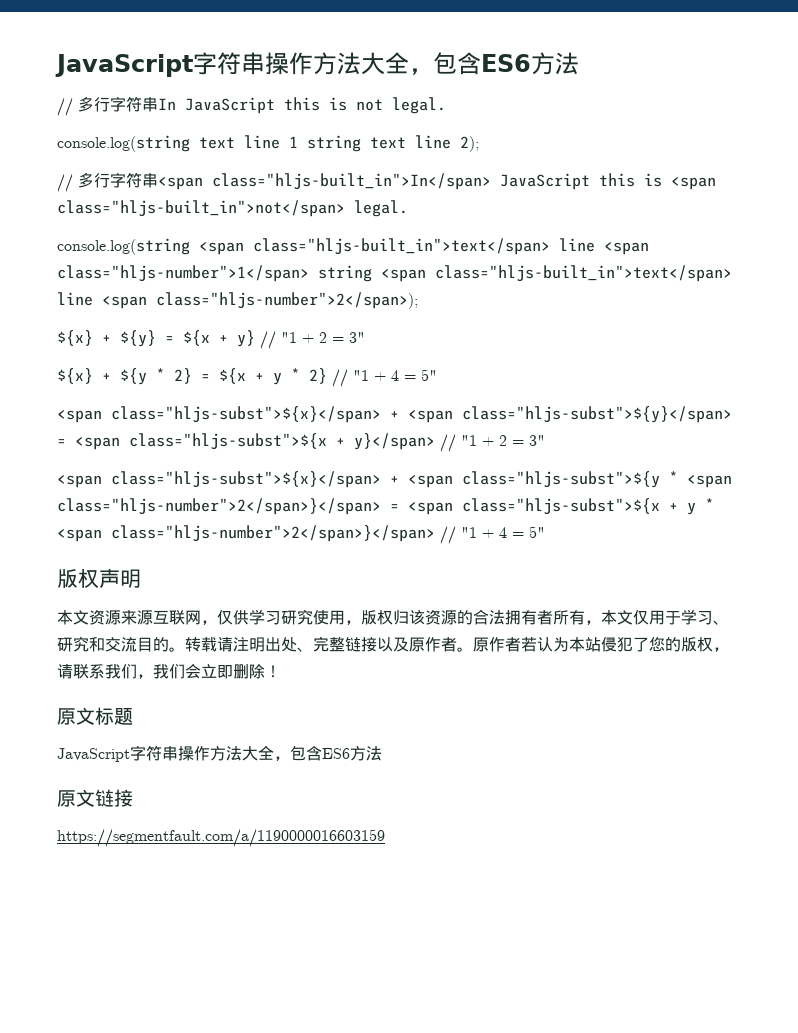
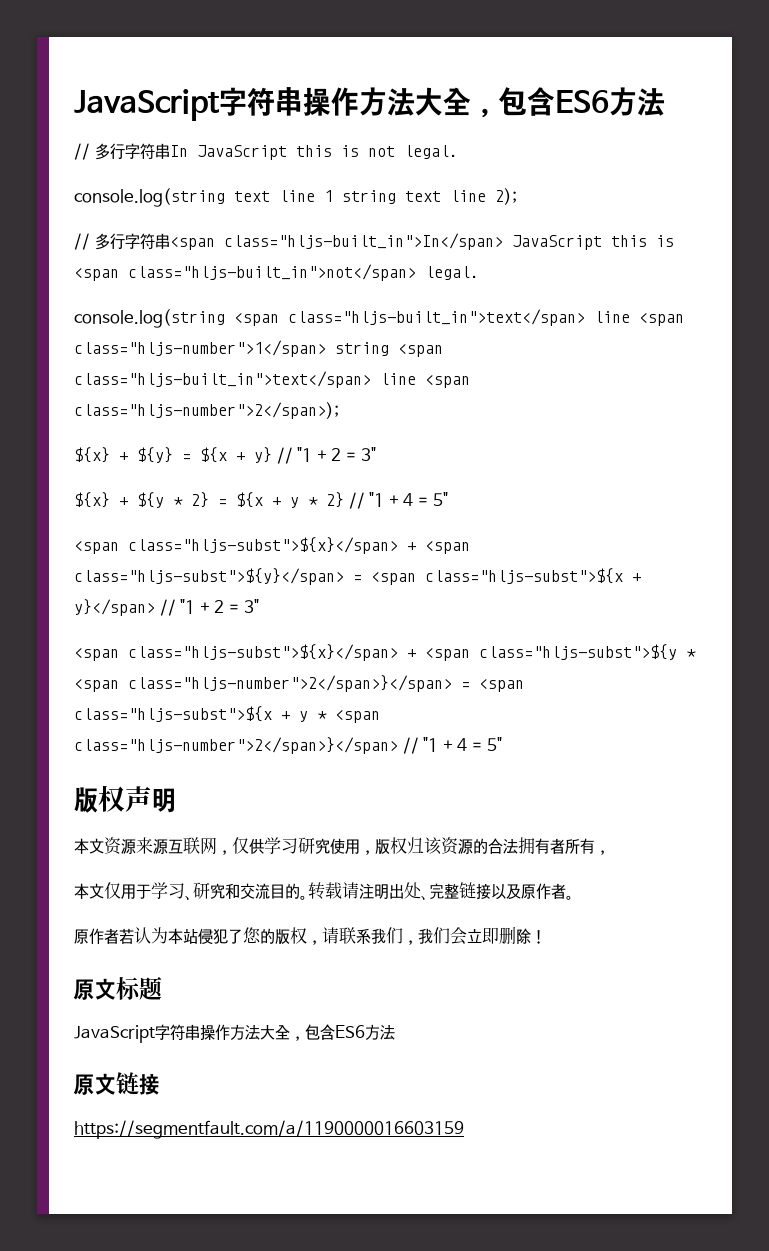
- 本文资源来源互联网，仅供学习研究使用，版权归该资源的合法拥有者所有，本文仅用于学习、研究和交流目的。
+ 本文资源来源互联网，仅供学习研究使用，版权归该资源的合法拥有者所有，
+ 本文仅用于学习、研究和交流目的。
- 转载请注明出处、完整链接以及原作者。原作者若认为本站侵犯了您的版权，请联系我们，我们会立即删除！
+ 转载请注明出处、完整链接以及原作者。
+ 原作者若认为本站侵犯了您的版权，请联系我们，我们会立即删除！

